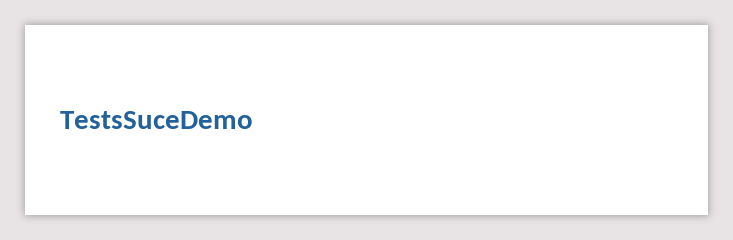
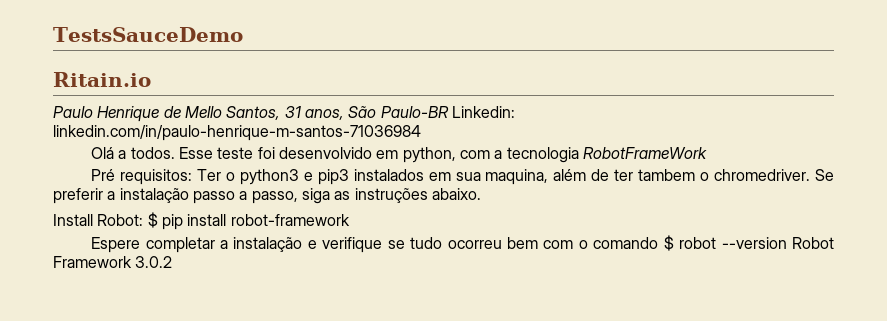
- TestsSuceDemo
+ TestsSauceDemo
+ Ritain.io
+ Paulo Henrique de Mello Santos, 31 anos, São Paulo-BR Linkedin: linkedin.com/in/paulo-henrique-m-santos-71036984
+ Olá a todos. Esse teste foi desenvolvido em python, com a tecnologia RobotFrameWork
+ Pré requisitos: Ter o python3 e pip3 instalados em sua maquina, além de ter tambem o chromedriver. Se preferir a instalação passo a passo, siga as instruções abaixo.
+ Install Robot: $ pip install robot-framework
+ Espere completar a instalação e verifique se tudo ocorreu bem com o comando $ robot --version Robot Framework 3.0.2

